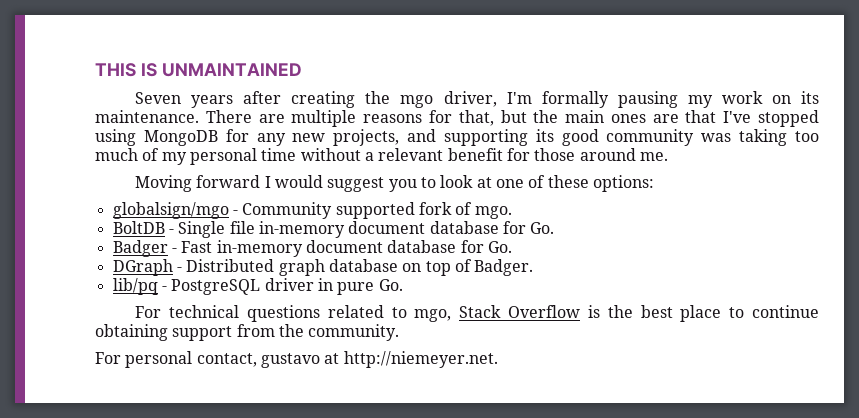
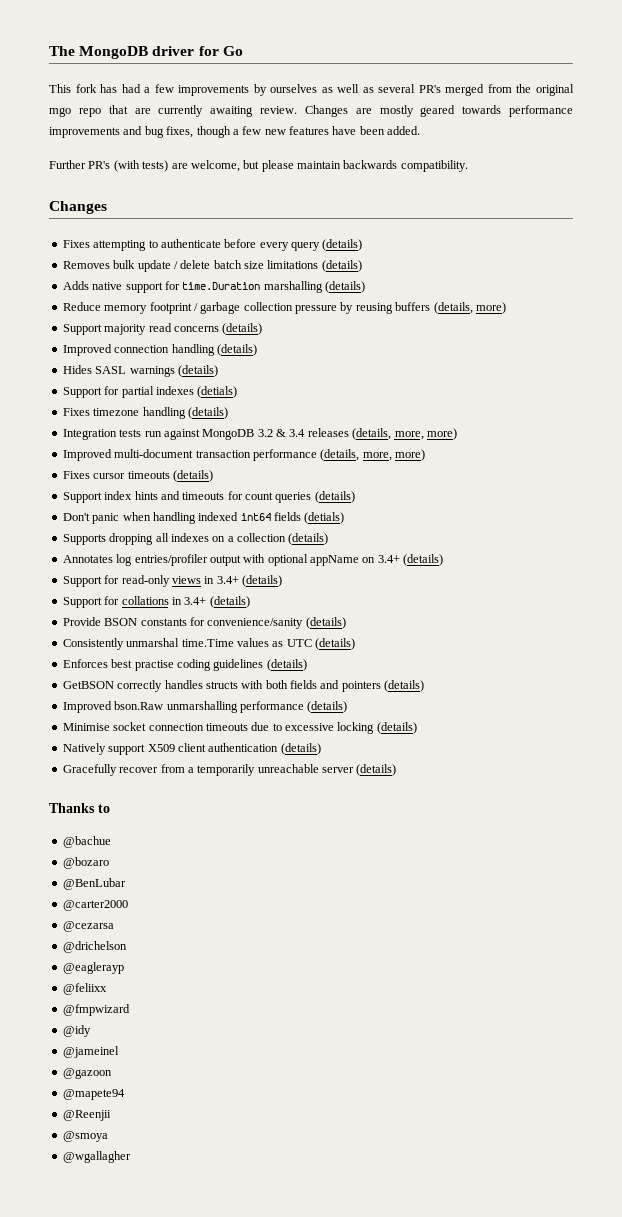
- THIS IS UNMAINTAINED
- Seven years after creating the mgo driver, I'm formally pausing my work on its maintenance. There are multiple reasons for that, but the main ones are that I've stopped using MongoDB for any new projects, and supporting its good community was taking too much of my personal time without a relevant benefit for those around me.
- Moving forward I would suggest you to look at one of these options:
- globalsign/mgo - Community supported fork of mgo.
- BoltDB - Single file in-memory document database for Go.
- Badger - Fast in-memory document database for Go.
- DGraph - Distributed graph database on top of Badger.
- lib/pq - PostgreSQL driver in pure Go.
- For technical questions related to mgo, Stack Overflow is the best place to continue obtaining support from the community.
- For personal contact, gustavo at http://niemeyer.net.
+ The MongoDB driver for Go
+ This fork has had a few improvements by ourselves as well as several PR's merged from the original mgo repo that are currently awaiting review. Changes are mostly geared towards performance improvements and bug fixes, though a few new features have been added.
+ Further PR's (with tests) are welcome, but please maintain backwards compatibility.
+ Changes
+ Fixes attempting to authenticate before every query (details)
+ Removes bulk update / delete batch size limitations (details)
+ Adds native support for time.Duration marshalling (details)
+ Reduce memory footprint / garbage collection pressure by reusing buffers (details, more)
+ Support majority read concerns (details)
+ Improved connection handling (details)
+ Hides SASL warnings (details)
+ Support for partial indexes (detials)
+ Fixes timezone handling (details)
+ Integration tests run against MongoDB 3.2 & 3.4 releases (details, more, more)
+ Improved multi-document transaction performance (details, more, more)
+ Fixes cursor timeouts (details)
+ Support index hints and timeouts for count queries (details)
+ Don't panic when handling indexed int64 fields (detials)
+ Supports dropping all indexes on a collection (details)
+ Annotates log entries/profiler output with optional appName on 3.4+ (details)
+ Support for read-only views in 3.4+ (details)
+ Support for collations in 3.4+ (details)
+ Provide BSON constants for convenience/sanity (details)
+ Consistently unmarshal time.Time values as UTC (details)
+ Enforces best practise coding guidelines (details)
+ GetBSON correctly handles structs with both fields and pointers (details)
+ Improved bson.Raw unmarshalling performance (details)
+ Minimise socket connection timeouts due to excessive locking (details)
+ Natively support X509 client authentication (details)
+ Gracefully recover from a temporarily unreachable server (details)
+ Thanks to
+ @bachue
+ @bozaro
+ @BenLubar
+ @carter2000
+ @cezarsa
+ @drichelson
+ @eaglerayp
+ @feliixx
+ @fmpwizard
+ @idy
+ @jameinel
+ @gazoon
+ @mapete94
+ @Reenjii
+ @smoya
+ @wgallagher

